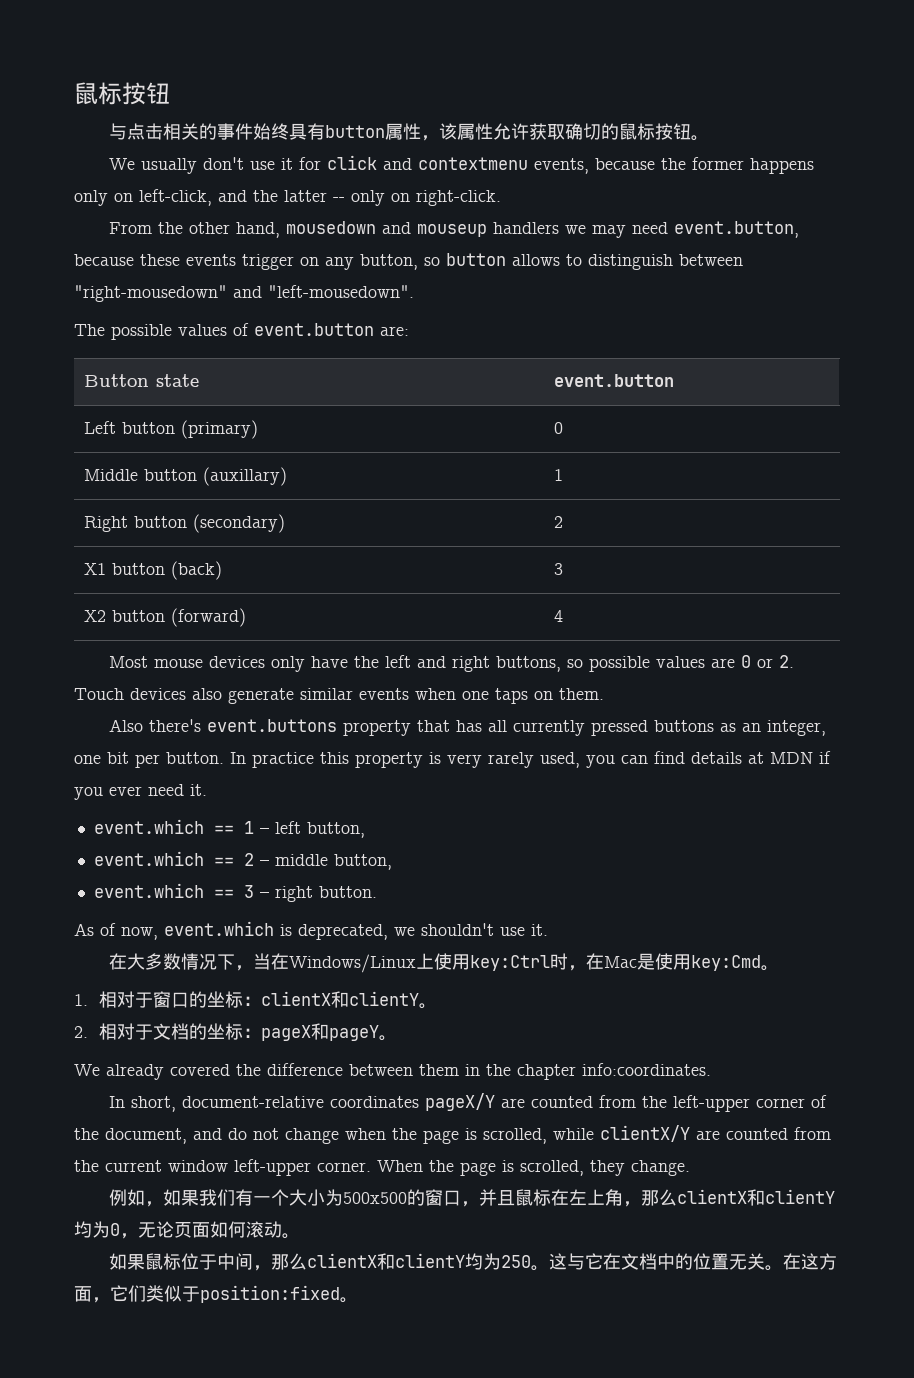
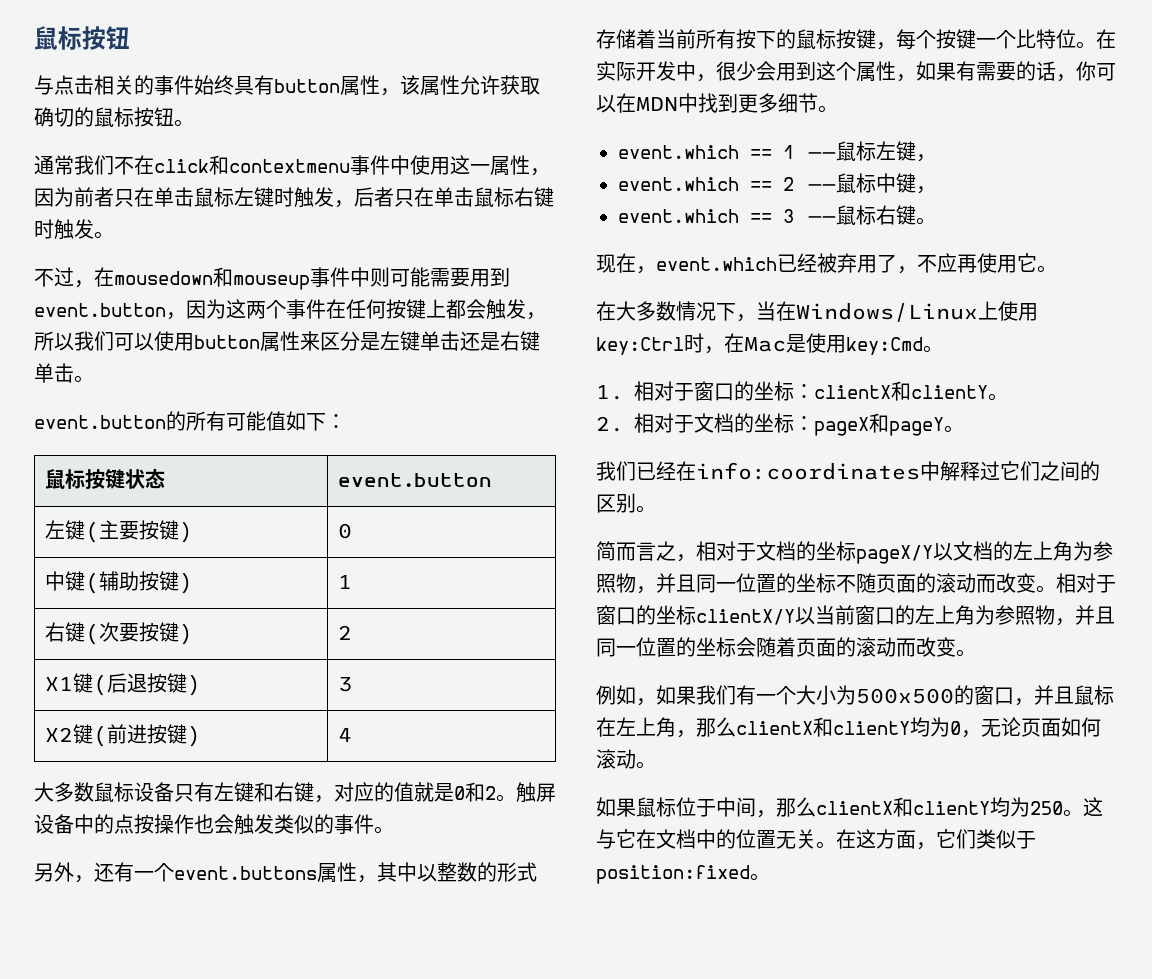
- We usually don't use it for click and contextmenu events, because the former happens only on left-click, and the latter -- only on right-click.
- From the other hand, mousedown and mouseup handlers we may need event.button, because these events trigger on any button, so button allows to distinguish between "right-mousedown" and "left-mousedown".
- The possible values of event.button are:
- Button state | event.button
- Left button (primary) | 0
- Middle button (auxillary) | 1
- Right button (secondary) | 2
- X1 button (back) | 3
- X2 button (forward) | 4
- Most mouse devices only have the left and right buttons, so possible values are 0 or 2. Touch devices also generate similar events when one taps on them.
- Also there's event.buttons property that has all currently pressed buttons as an integer, one bit per button. In practice this property is very rarely used, you can find details at MDN if you ever need it.
+ 通常我们不在click和contextmenu事件中使用这一属性，因为前者只在单击鼠标左键时触发，后者只在单击鼠标右键时触发。
+ 不过，在mousedown和mouseup事件中则可能需要用到event.button，因为这两个事件在任何按键上都会触发，所以我们可以使用button属性来区分是左键单击还是右键单击。
+ event.button的所有可能值如下：
+ 鼠标按键状态 | event.button
+ 左键(主要按键) | 0
+ 中键(辅助按键) | 1
+ 右键(次要按键) | 2
+ X1键(后退按键) | 3
+ X2键(前进按键) | 4
+ 大多数鼠标设备只有左键和右键，对应的值就是0和2。触屏设备中的点按操作也会触发类似的事件。
+ 另外，还有一个event.buttons属性，其中以整数的形式存储着当前所有按下的鼠标按键，每个按键一个比特位。在实际开发中，很少会用到这个属性，如果有需要的话，你可以在MDN中找到更多细节。
- event.which == 1 – left button,
+ event.which == 1 ——鼠标左键，
- event.which == 2 – middle button,
+ event.which == 2 ——鼠标中键，
- event.which == 3 – right button.
- As of now, event.which is deprecated, we shouldn't use it.
+ event.which == 3 ——鼠标右键。
+ 现在，event.which已经被弃用了，不应再使用它。
- We already covered the difference between them in the chapter info:coordinates.
- In short, document-relative coordinates pageX/Y are counted from the left-upper corner of the document, and do not change when the page is scrolled, while clientX/Y are counted from the current window left-upper corner. When the page is scrolled, they change.
+ 我们已经在info:coordinates中解释过它们之间的区别。
+ 简而言之，相对于文档的坐标pageX/Y以文档的左上角为参照物，并且同一位置的坐标不随页面的滚动而改变。相对于窗口的坐标clientX/Y以当前窗口的左上角为参照物，并且同一位置的坐标会随着页面的滚动而改变。

